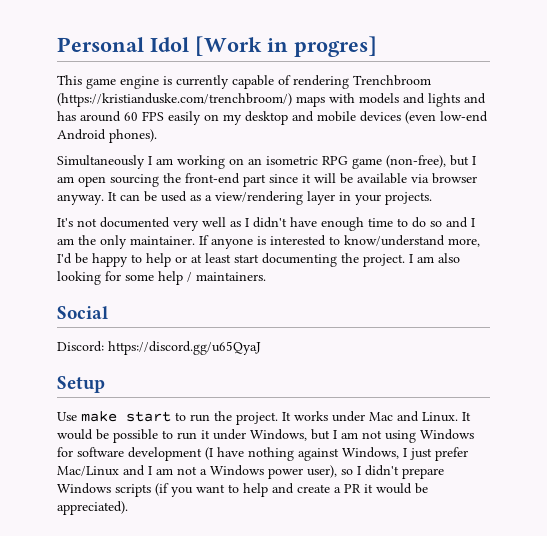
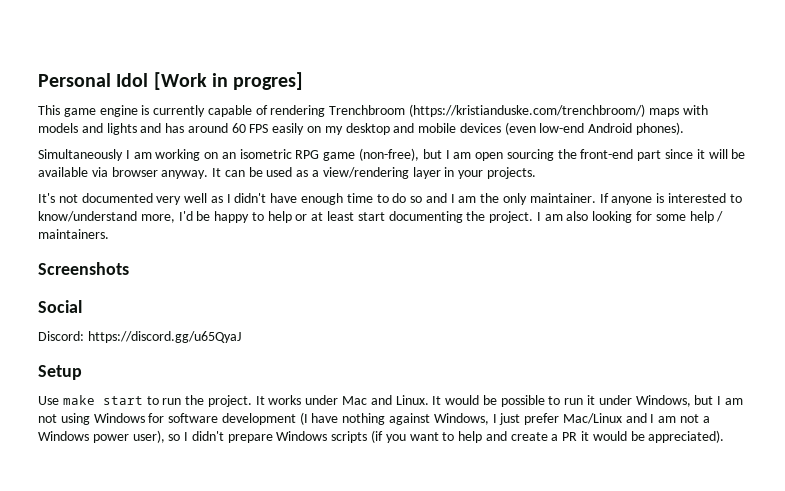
+ Screenshots

